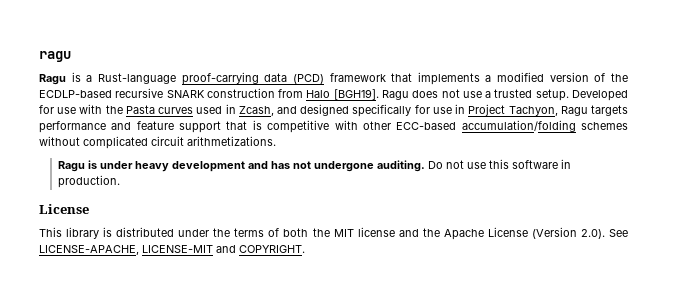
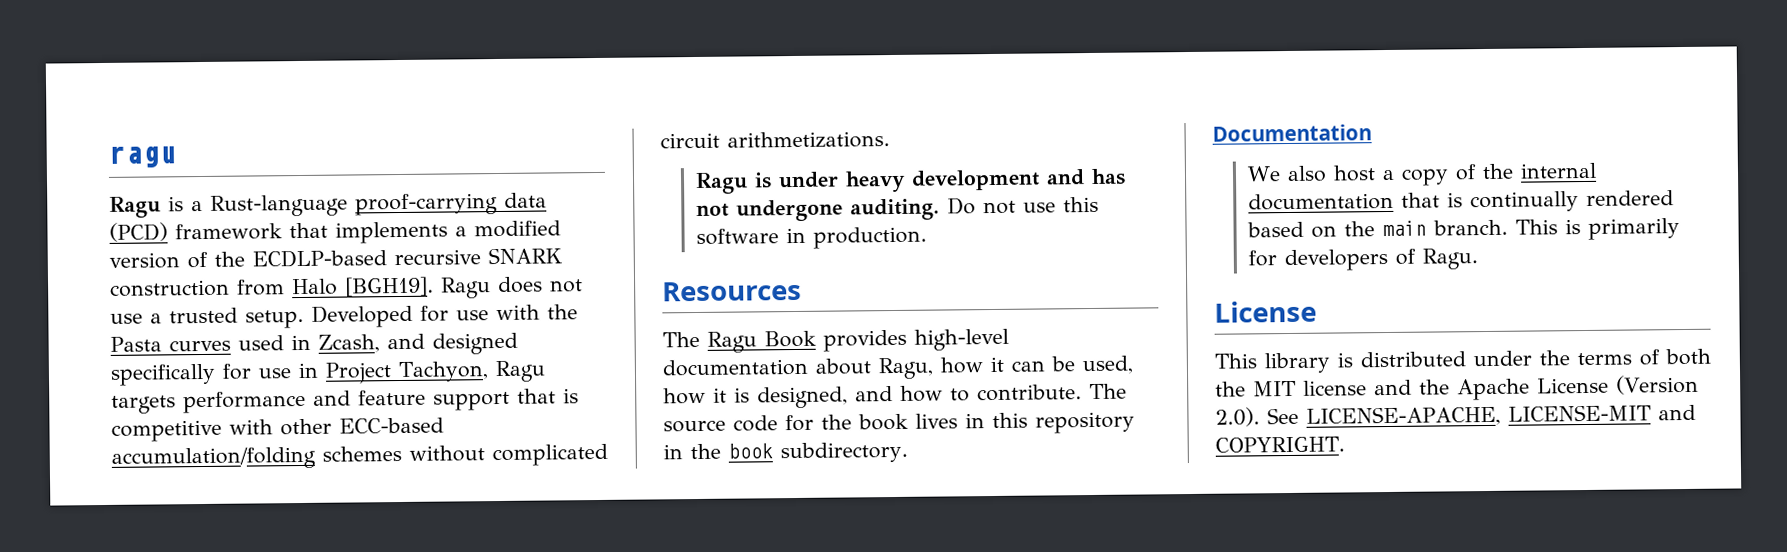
+ Resources
+ The Ragu Book provides high-level documentation about Ragu, how it can be used, how it is designed, and how to contribute. The source code for the book lives in this repository in the book subdirectory.
+ Documentation
+ We also host a copy of the internal documentation that is continually rendered based on the main branch. This is primarily for developers of Ragu.

